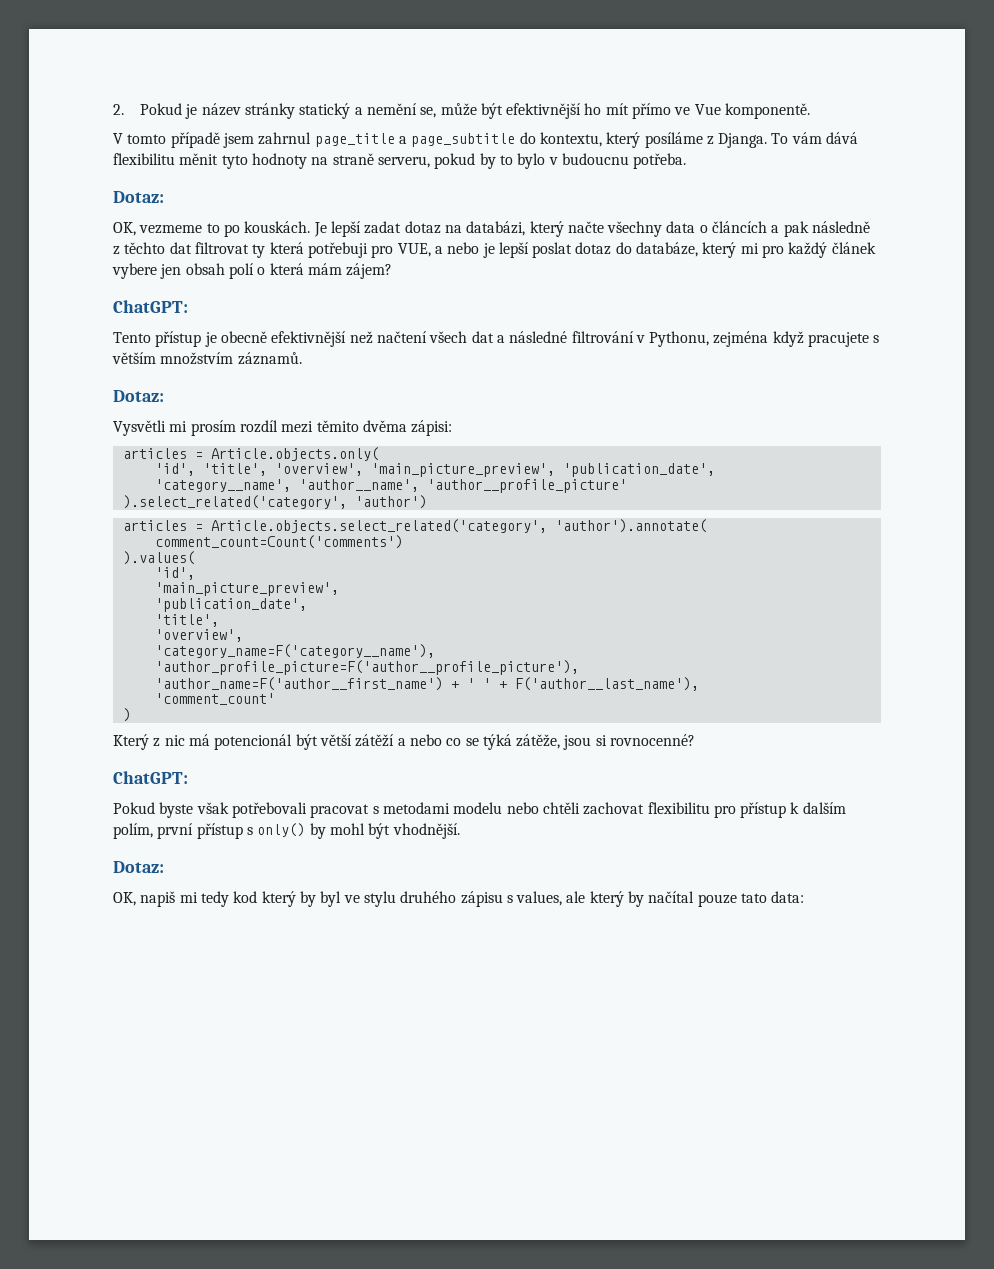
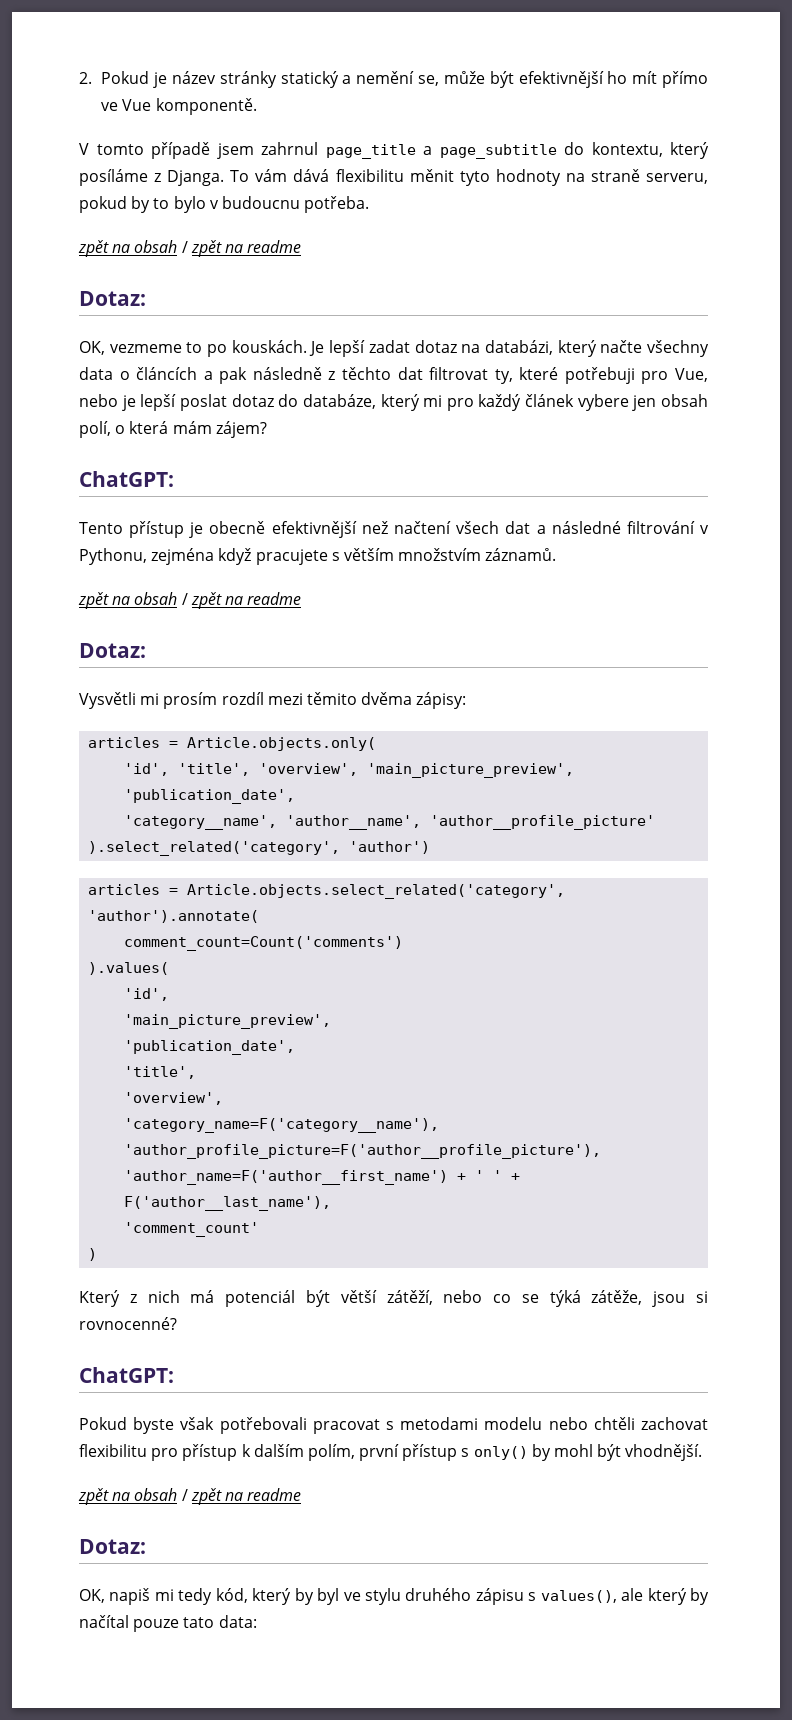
  To vám dává flexibilitu měnit tyto hodnoty na straně serveru, pokud by to bylo v budoucnu potřeba.
+ zpět na obsah / zpět na readme
- Je lepší zadat dotaz na databázi, který načte všechny data o článcích a pak následně z těchto dat filtrovat ty která potřebuji pro VUE, a nebo je lepší poslat dotaz do databáze, který mi pro každý článek vybere jen obsah polí o která mám zájem?
+ Je lepší zadat dotaz na databázi, který načte všechny data o článcích a pak následně z těchto dat filtrovat ty, které potřebuji pro Vue, nebo je lepší poslat dotaz do databáze, který mi pro každý článek vybere jen obsah polí, o která mám zájem?
  Tento přístup je obecně efektivnější než načtení všech dat a následné filtrování v Pythonu, zejména když pracujete s větším množstvím záznamů.
+ zpět na obsah / zpět na readme
- Vysvětli mi prosím rozdíl mezi těmito dvěma zápisi:
+ Vysvětli mi prosím rozdíl mezi těmito dvěma zápisy:
- Který z nic má potencionál být větší zátěží a nebo co se týká zátěže, jsou si rovnocenné?
+ Který z nich má potenciál být větší zátěží, nebo co se týká zátěže, jsou si rovnocenné?
  Pokud byste však potřebovali pracovat s metodami modelu nebo chtěli zachovat flexibilitu pro přístup k dalším polím, první přístup s only() by mohl být vhodnější.
+ zpět na obsah / zpět na readme
- OK, napiš mi tedy kod který by byl ve stylu druhého zápisu s values, ale který by načítal pouze tato data:
+ OK, napiš mi tedy kód, který by byl ve stylu druhého zápisu s values(), ale který by načítal pouze tato data:

